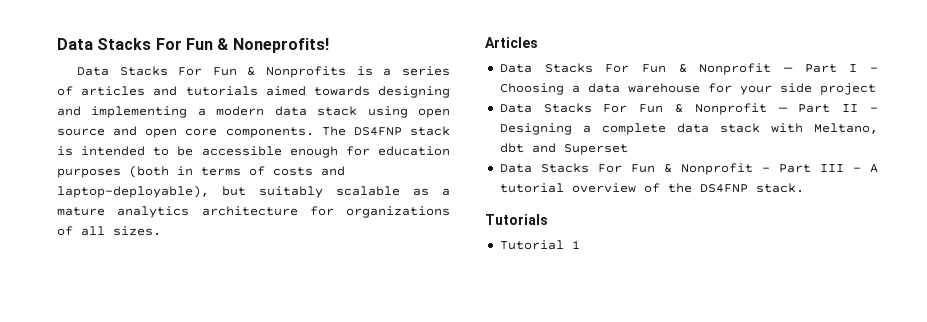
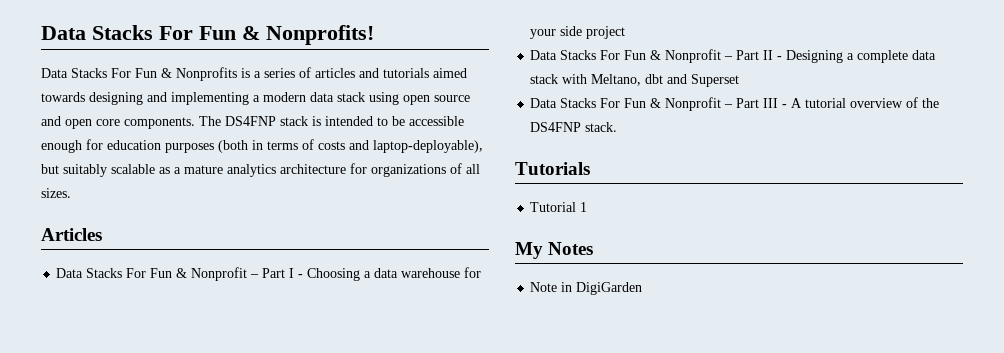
- Data Stacks For Fun & Noneprofits!
+ Data Stacks For Fun & Nonprofits!
- Data Stacks For Fun & Nonprofit — Part I - Choosing a data warehouse for your side project
+ Data Stacks For Fun & Nonprofit – Part I - Choosing a data warehouse for your side project
- Data Stacks For Fun & Nonprofit — Part II - Designing a complete data stack with Meltano, dbt and Superset
+ Data Stacks For Fun & Nonprofit – Part II - Designing a complete data stack with Meltano, dbt and Superset
+ My Notes
+ Note in DigiGarden

